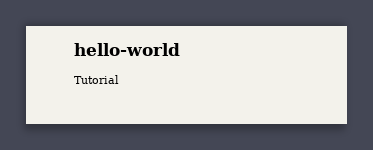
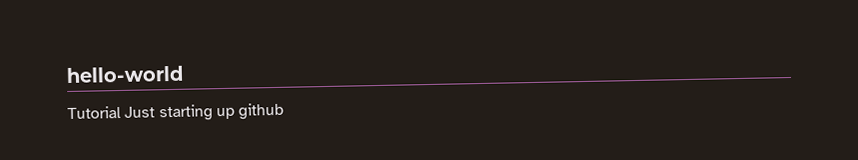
- Tutorial
+ Tutorial Just starting up github

